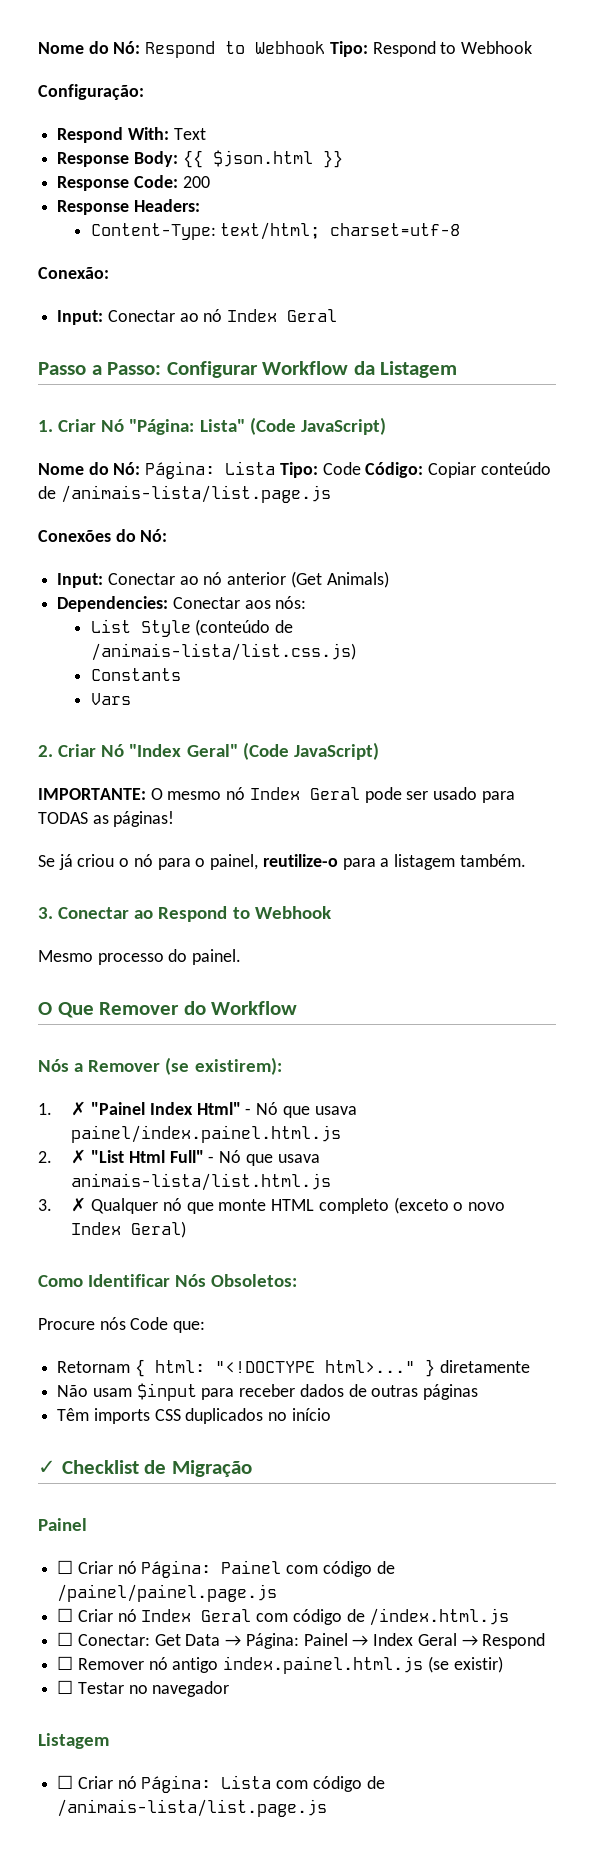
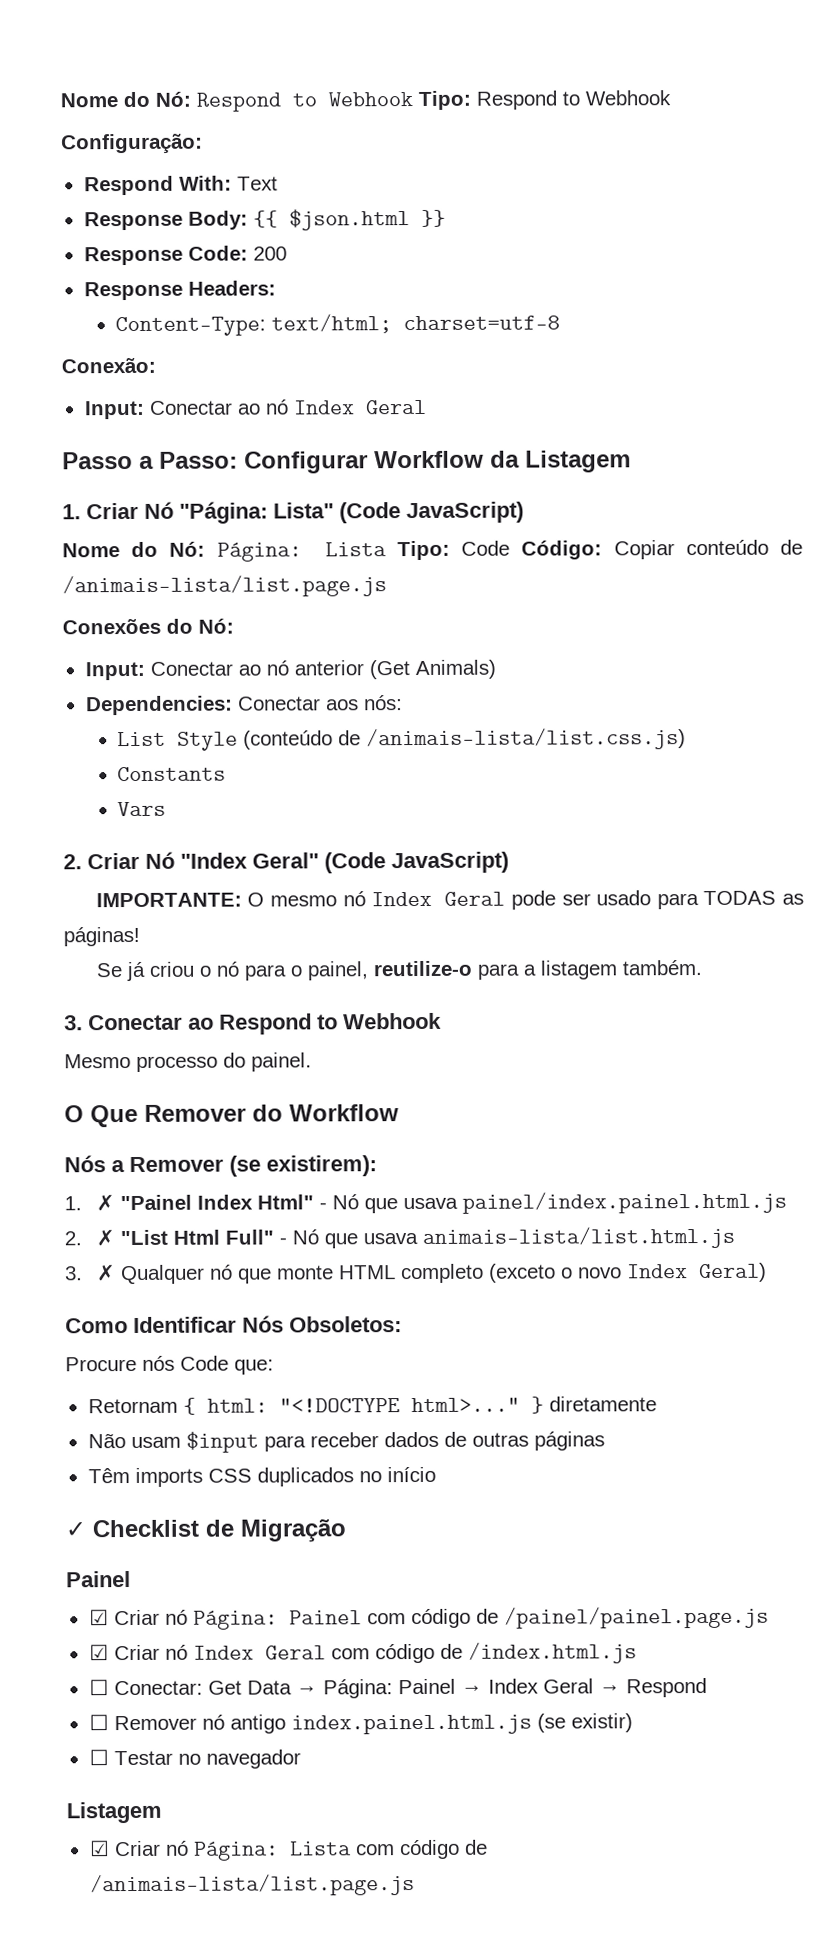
- ☐ Criar nó Página: Painel com código de /painel/painel.page.js
+ ☑ Criar nó Página: Painel com código de /painel/painel.page.js
- ☐ Criar nó Index Geral com código de /index.html.js
+ ☑ Criar nó Index Geral com código de /index.html.js
- ☐ Criar nó Página: Lista com código de /animais-lista/list.page.js
+ ☑ Criar nó Página: Lista com código de /animais-lista/list.page.js

